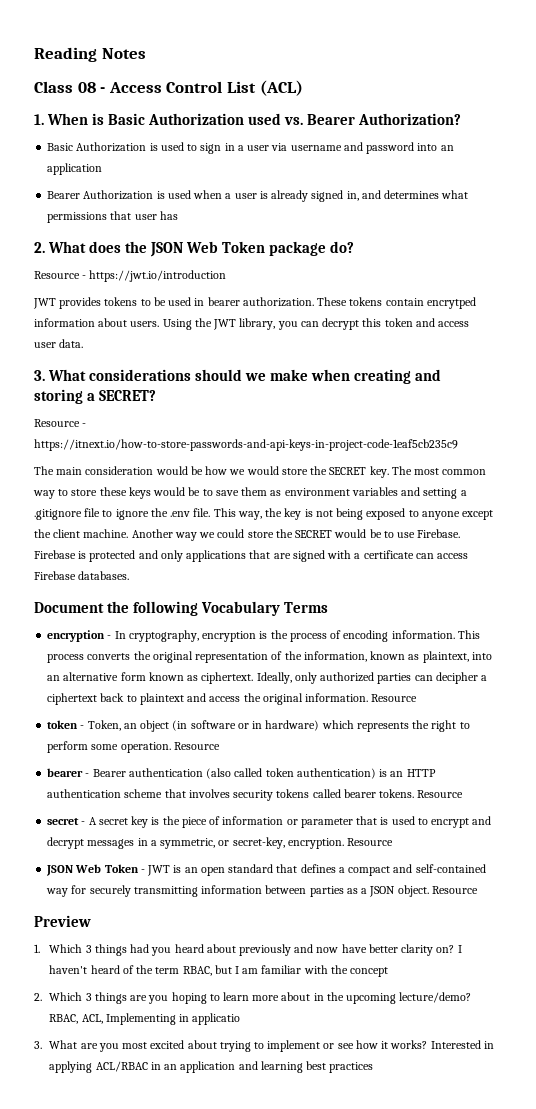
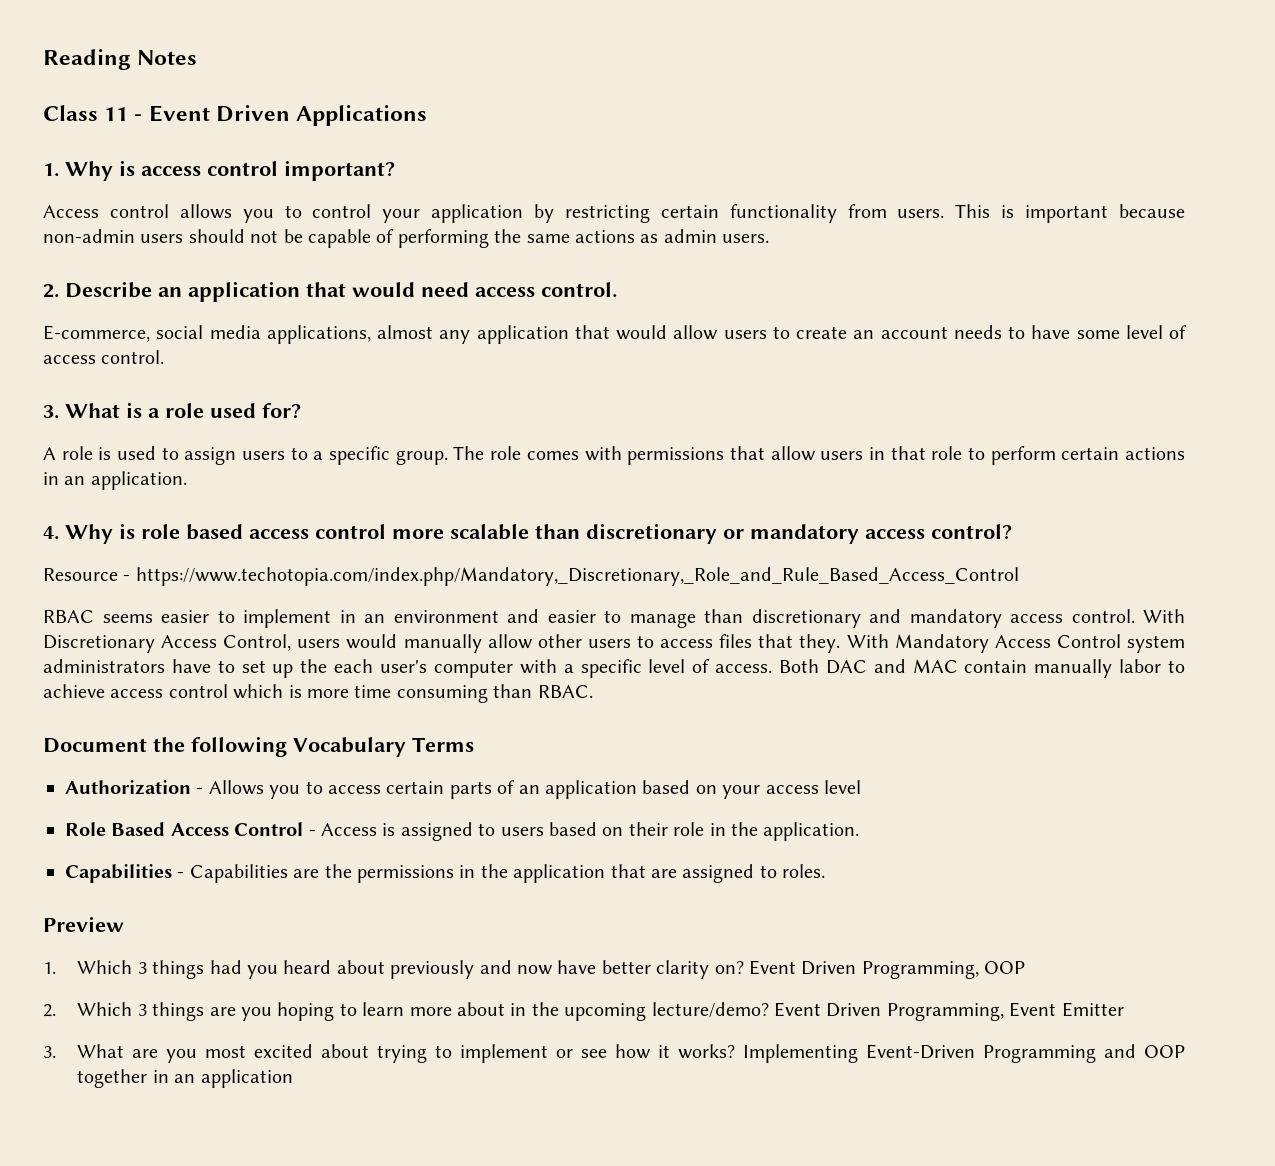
- Class 08 - Access Control List (ACL)
- 1. When is Basic Authorization used vs. Bearer Authorization?
- Basic Authorization is used to sign in a user via username and password into an application
- Bearer Authorization is used when a user is already signed in, and determines what permissions that user has
- 2. What does the JSON Web Token package do?
- Resource - https://jwt.io/introduction
- JWT provides tokens to be used in bearer authorization. These tokens contain encrytped information about users. Using the JWT library, you can decrypt this token and access user data.
- 3. What considerations should we make when creating and storing a SECRET?
- Resource - https://itnext.io/how-to-store-passwords-and-api-keys-in-project-code-1eaf5cb235c9
- The main consideration would be how we would store the SECRET key. The most common way to store these keys would be to save them as environment variables and setting a .gitignore file to ignore the .env file. This way, the key is not being exposed to anyone except the client machine. Another way we could store the SECRET would be to use Firebase. Firebase is protected and only applications that are signed with a certificate can access Firebase databases.
+ Class 11 - Event Driven Applications
+ 1. Why is access control important?
+ Access control allows you to control your application by restricting certain functionality from users. This is important because non-admin users should not be capable of performing the same actions as admin users.
+ 2. Describe an application that would need access control.
+ E-commerce, social media applications, almost any application that would allow users to create an account needs to have some level of access control.
+ 3. What is a role used for?
+ A role is used to assign users to a specific group. The role comes with permissions that allow users in that role to perform certain actions in an application.
+ 4. Why is role based access control more scalable than discretionary or mandatory access control?
+ Resource - https://www.techotopia.com/index.php/Mandatory,_Discretionary,_Role_and_Rule_Based_Access_Control
+ RBAC seems easier to implement in an environment and easier to manage than discretionary and mandatory access control. With Discretionary Access Control, users would manually allow other users to access files that they. With Mandatory Access Control system administrators have to set up the each user's computer with a specific level of access. Both DAC and MAC contain manually labor to achieve access control which is more time consuming than RBAC.
- encryption - In cryptography, encryption is the process of encoding information. This process converts the original representation of the information, known as plaintext, into an alternative form known as ciphertext. Ideally, only authorized parties can decipher a ciphertext back to plaintext and access the original information. Resource
- token - Token, an object (in software or in hardware) which represents the right to perform some operation. Resource
- bearer - Bearer authentication (also called token authentication) is an HTTP authentication scheme that involves security tokens called bearer tokens. Resource
- secret - A secret key is the piece of information or parameter that is used to encrypt and decrypt messages in a symmetric, or secret-key, encryption. Resource
- JSON Web Token - JWT is an open standard that defines a compact and self-contained way for securely transmitting information between parties as a JSON object. Resource
+ Authorization - Allows you to access certain parts of an application based on your access level
+ Role Based Access Control - Access is assigned to users based on their role in the application.
+ Capabilities - Capabilities are the permissions in the application that are assigned to roles.
- I haven't heard of the term RBAC, but I am familiar with the concept
+ Event Driven Programming, OOP
- RBAC, ACL, Implementing in applicatio
+ Event Driven Programming, Event Emitter
- Interested in applying ACL/RBAC in an application and learning best practices
+ Implementing Event-Driven Programming and OOP together in an application

